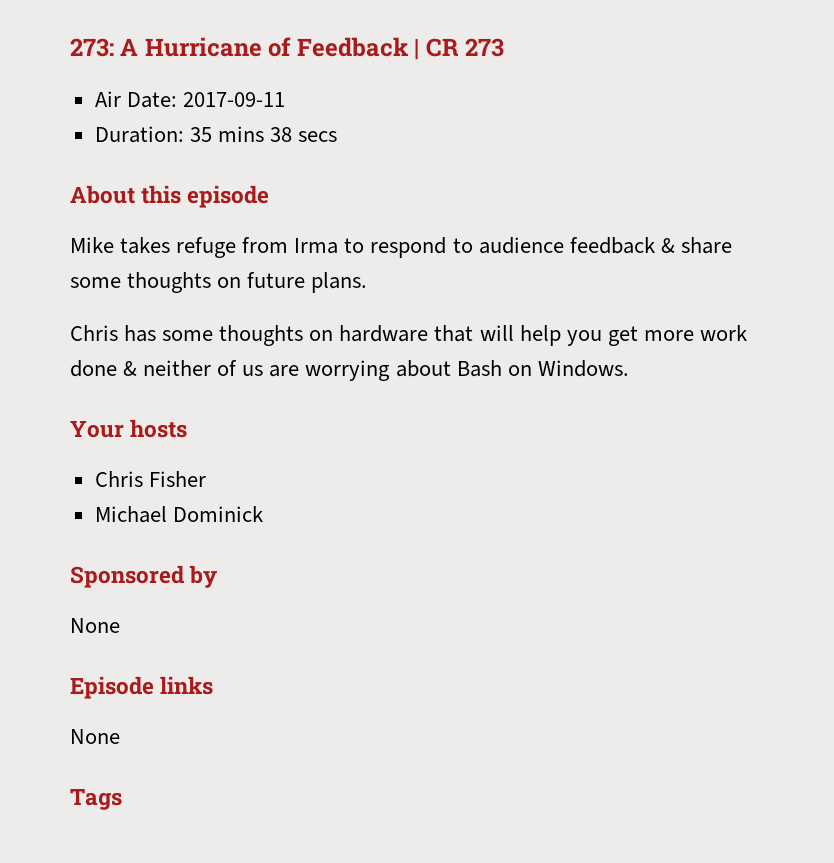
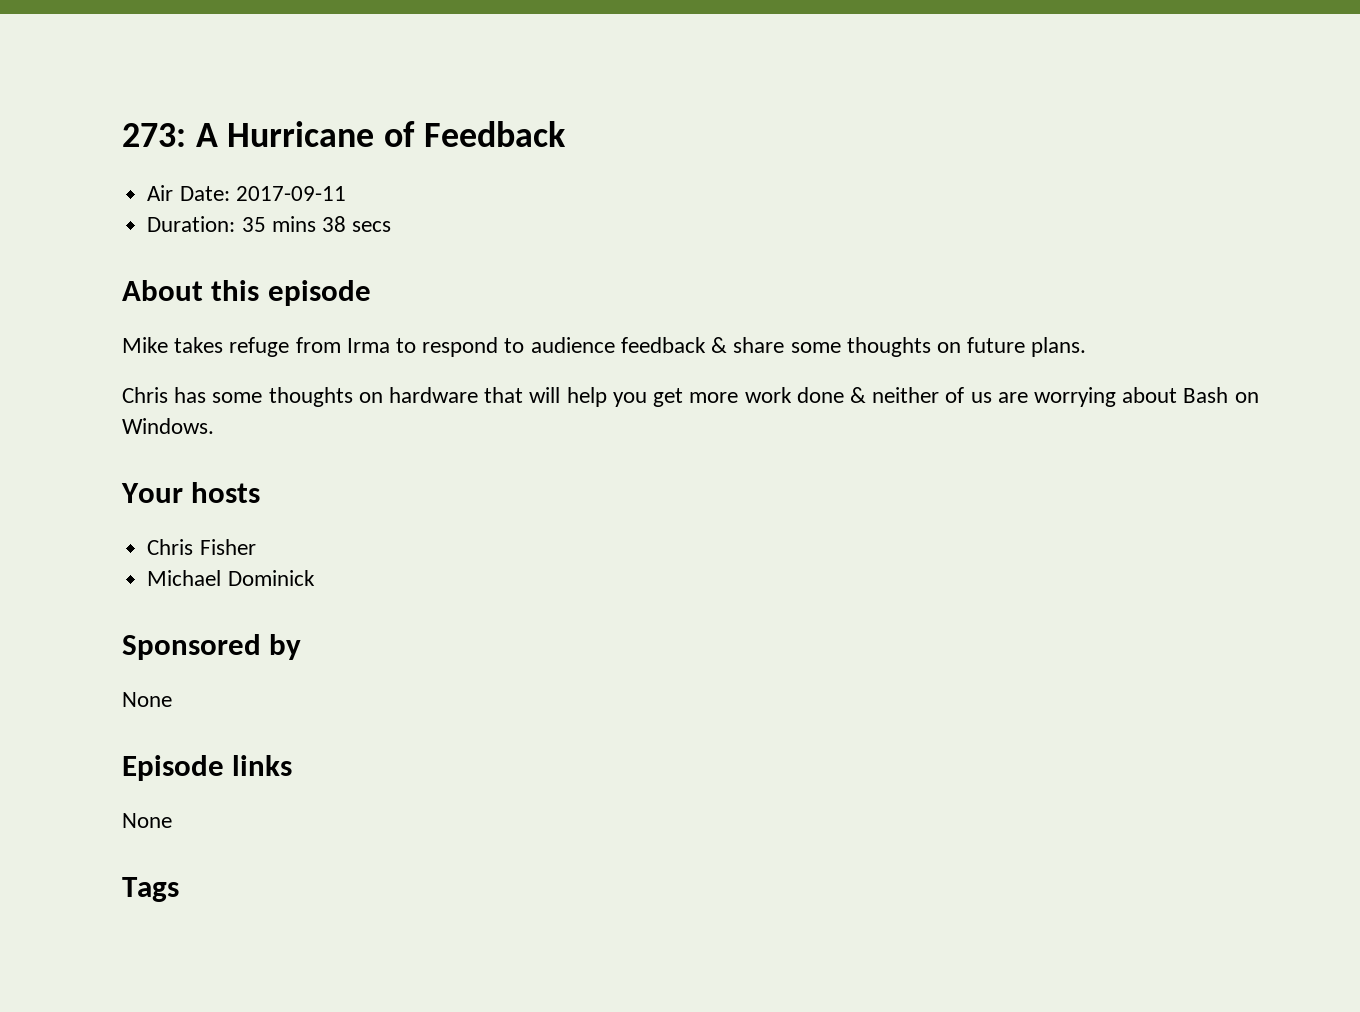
- 273: A Hurricane of Feedback | CR 273
+ 273: A Hurricane of Feedback

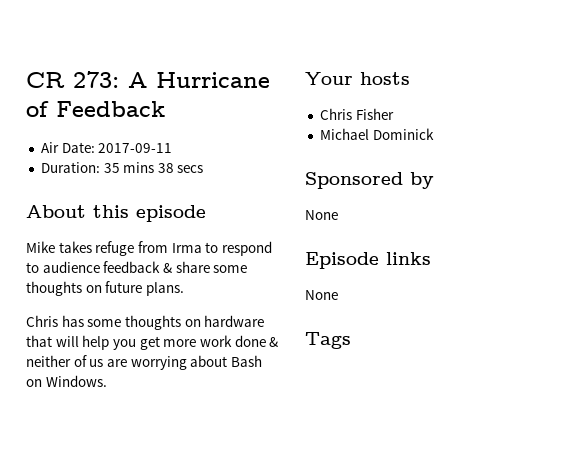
- 273: A Hurricane of Feedback
+ CR 273: A Hurricane of Feedback

